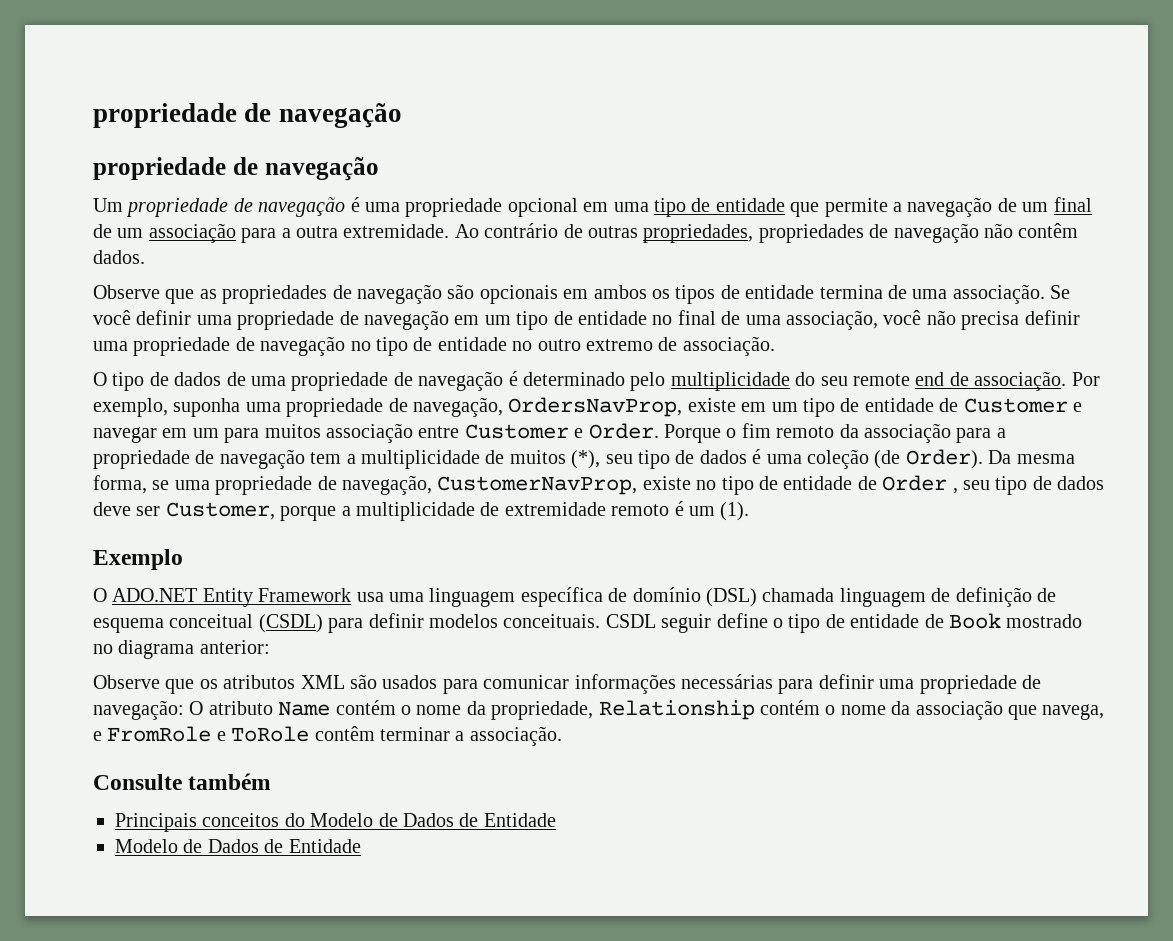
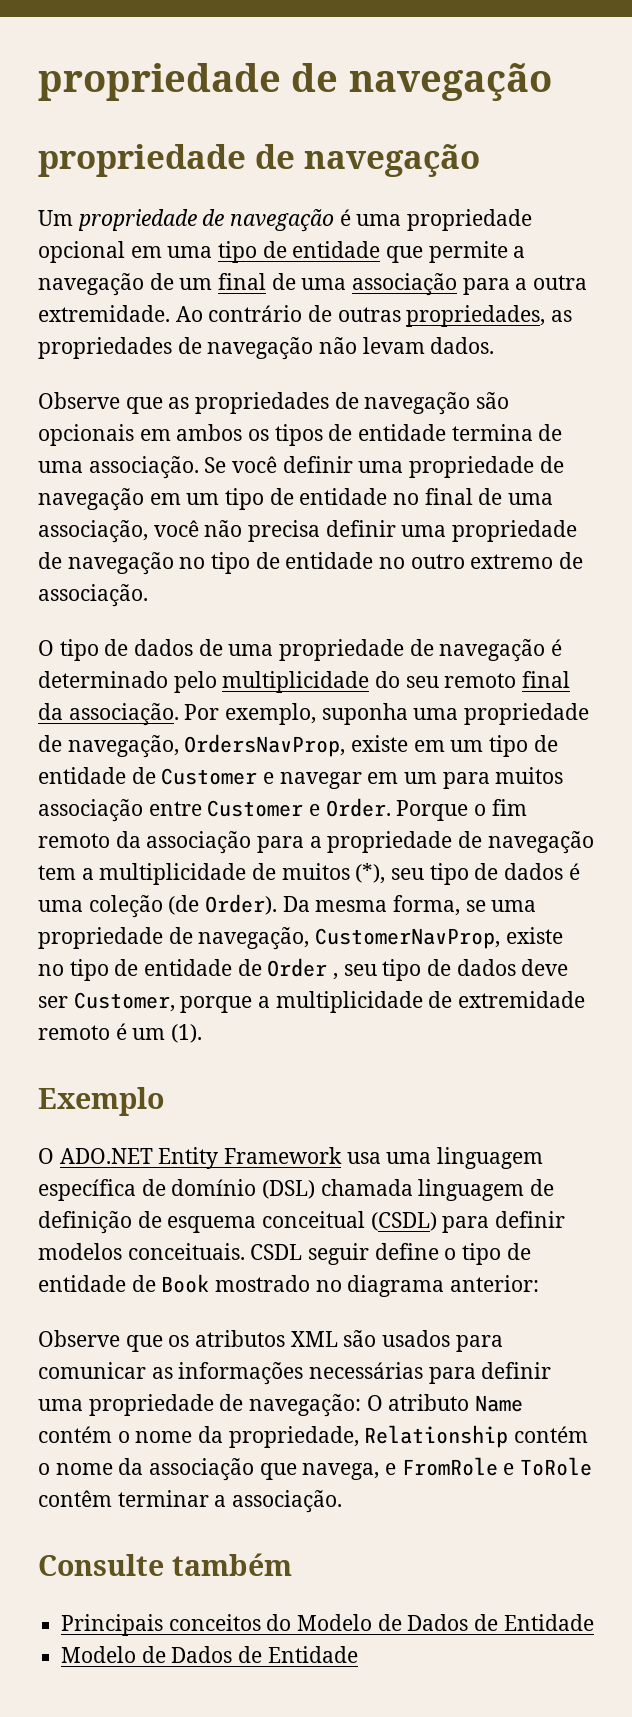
- Um propriedade de navegação é uma propriedade opcional em uma tipo de entidade que permite a navegação de um final de um associação para a outra extremidade.
+ Um propriedade de navegação é uma propriedade opcional em uma tipo de entidade que permite a navegação de um final de uma associação para a outra extremidade.
- Ao contrário de outras propriedades, propriedades de navegação não contêm dados.
+ Ao contrário de outras propriedades, as propriedades de navegação não levam dados.
- O tipo de dados de uma propriedade de navegação é determinado pelo multiplicidade do seu remote end de associação.
+ O tipo de dados de uma propriedade de navegação é determinado pelo multiplicidade do seu remoto final da associação.
- Observe que os atributos XML são usados para comunicar informações necessárias para definir uma propriedade de navegação: O atributo Name contém o nome da propriedade, Relationship contém o nome da associação que navega, e FromRole e ToRole contêm terminar a associação.
+ Observe que os atributos XML são usados para comunicar as informações necessárias para definir uma propriedade de navegação: O atributo Name contém o nome da propriedade, Relationship contém o nome da associação que navega, e FromRole e ToRole contêm terminar a associação.

